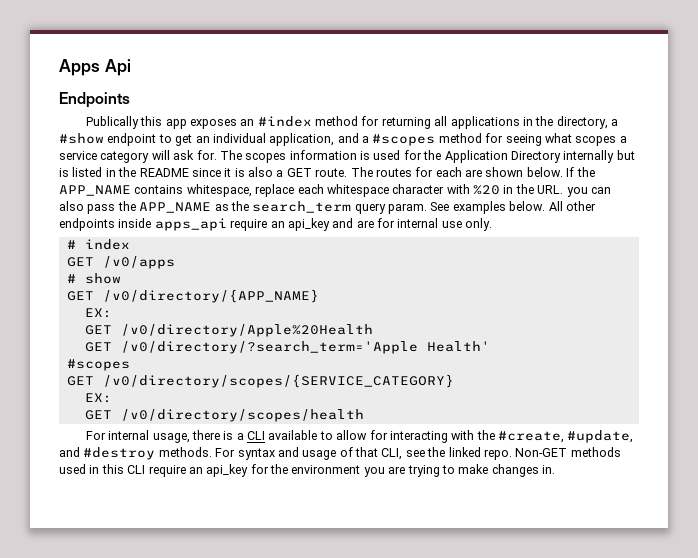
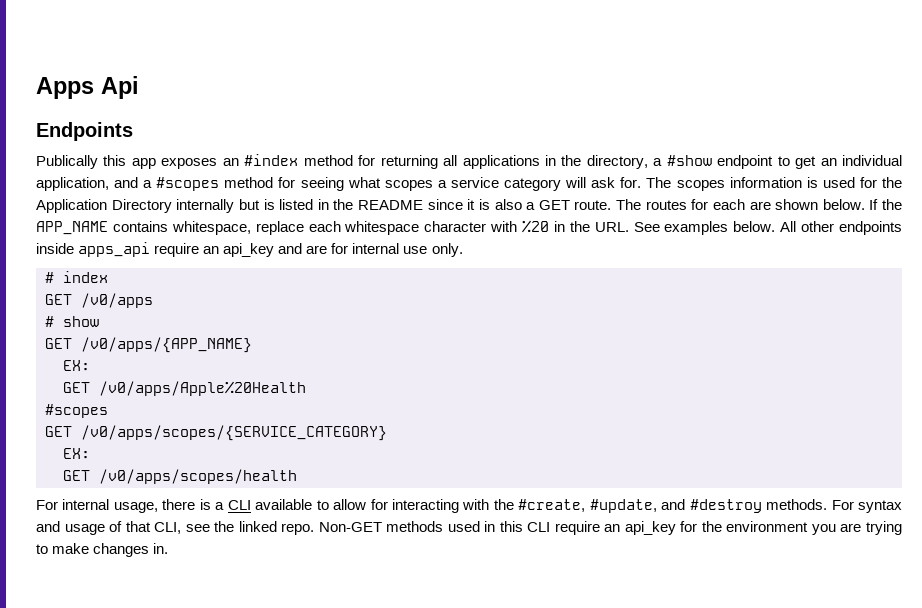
- If the APP_NAME contains whitespace, replace each whitespace character with %20 in the URL. you can also pass the APP_NAME as the search_term query param. See examples below.
+ If the APP_NAME contains whitespace, replace each whitespace character with %20 in the URL. See examples below.
- GET /v0/directory/{APP_NAME}
+ GET /v0/apps/{APP_NAME}
  EX:
- GET /v0/directory/Apple%20Health
- GET /v0/directory/?search_term='Apple Health'
+ GET /v0/apps/Apple%20Health
- GET /v0/directory/scopes/{SERVICE_CATEGORY}
+ GET /v0/apps/scopes/{SERVICE_CATEGORY}
  EX:
- GET /v0/directory/scopes/health
+ GET /v0/apps/scopes/health

